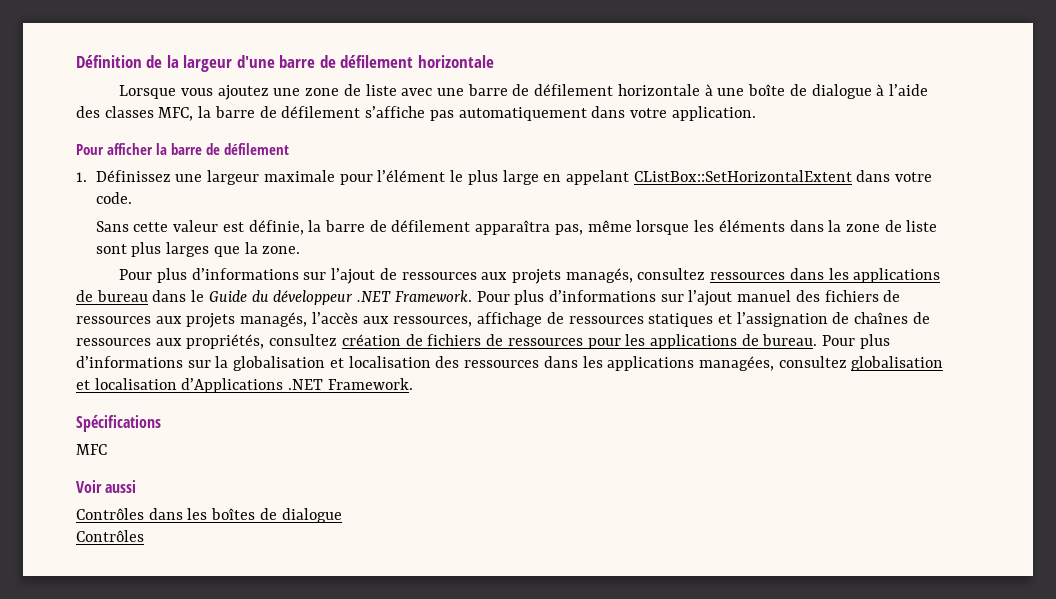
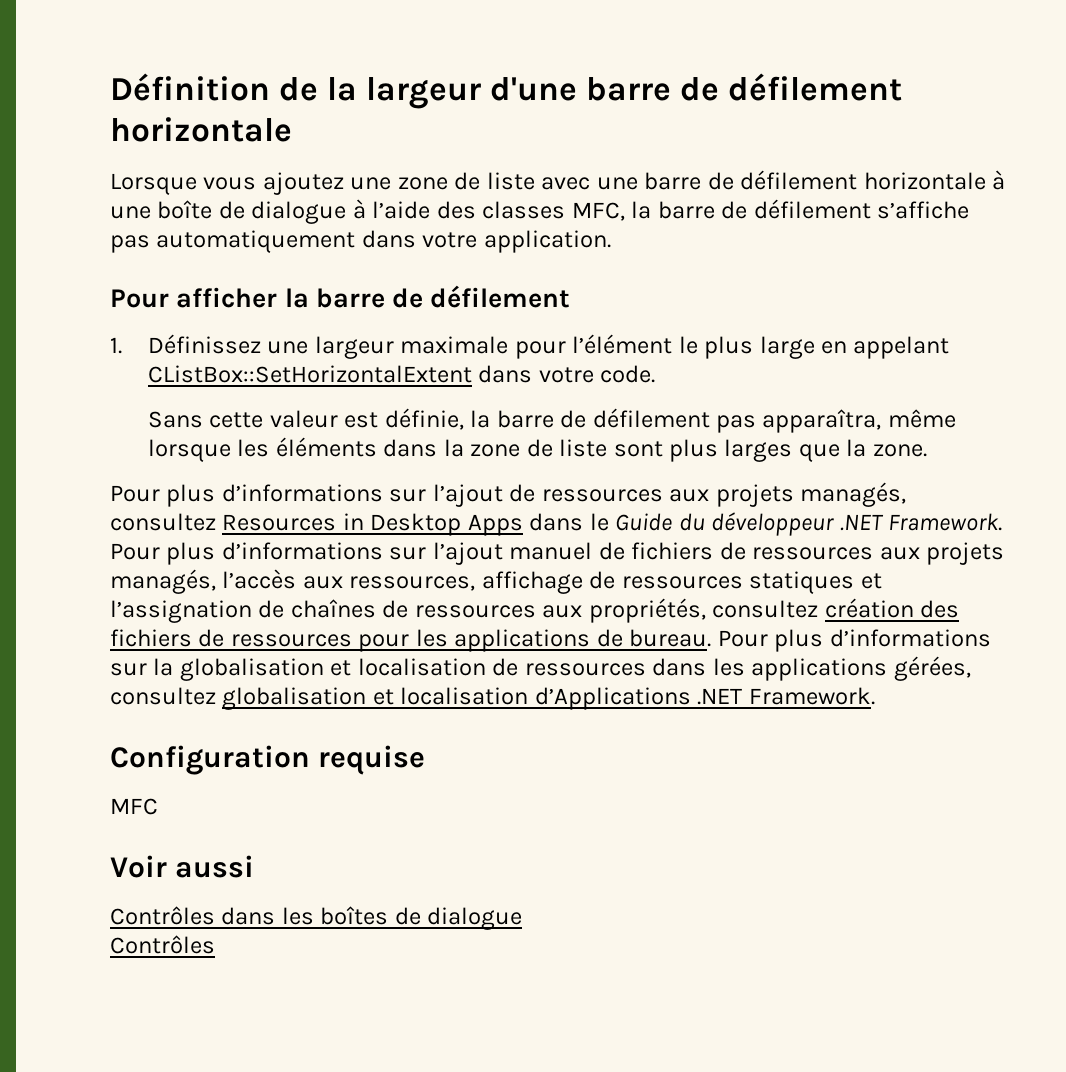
- Sans cette valeur est définie, la barre de défilement apparaîtra pas, même lorsque les éléments dans la zone de liste sont plus larges que la zone.
+ Sans cette valeur est définie, la barre de défilement pas apparaîtra, même lorsque les éléments dans la zone de liste sont plus larges que la zone.
- Pour plus d’informations sur l’ajout de ressources aux projets managés, consultez ressources dans les applications de bureau dans le Guide du développeur .NET Framework.
+ Pour plus d’informations sur l’ajout de ressources aux projets managés, consultez Resources in Desktop Apps dans le Guide du développeur .NET Framework.
- Pour plus d’informations sur l’ajout manuel des fichiers de ressources aux projets managés, l’accès aux ressources, affichage de ressources statiques et l’assignation de chaînes de ressources aux propriétés, consultez création de fichiers de ressources pour les applications de bureau.
+ Pour plus d’informations sur l’ajout manuel de fichiers de ressources aux projets managés, l’accès aux ressources, affichage de ressources statiques et l’assignation de chaînes de ressources aux propriétés, consultez création des fichiers de ressources pour les applications de bureau.
- Pour plus d’informations sur la globalisation et localisation des ressources dans les applications managées, consultez globalisation et localisation d’Applications .NET Framework.
+ Pour plus d’informations sur la globalisation et localisation de ressources dans les applications gérées, consultez globalisation et localisation d’Applications .NET Framework.
- Spécifications
+ Configuration requise

